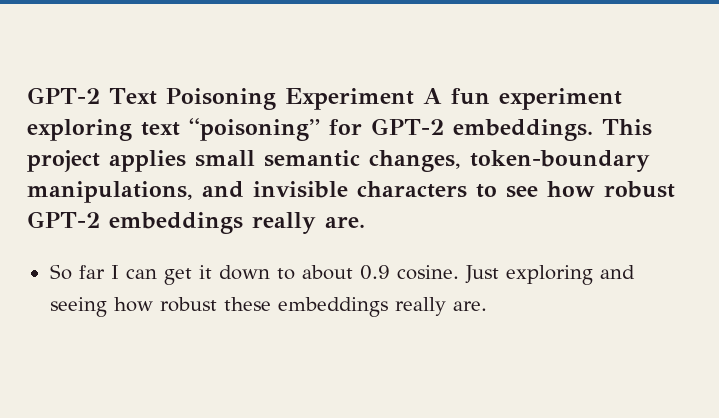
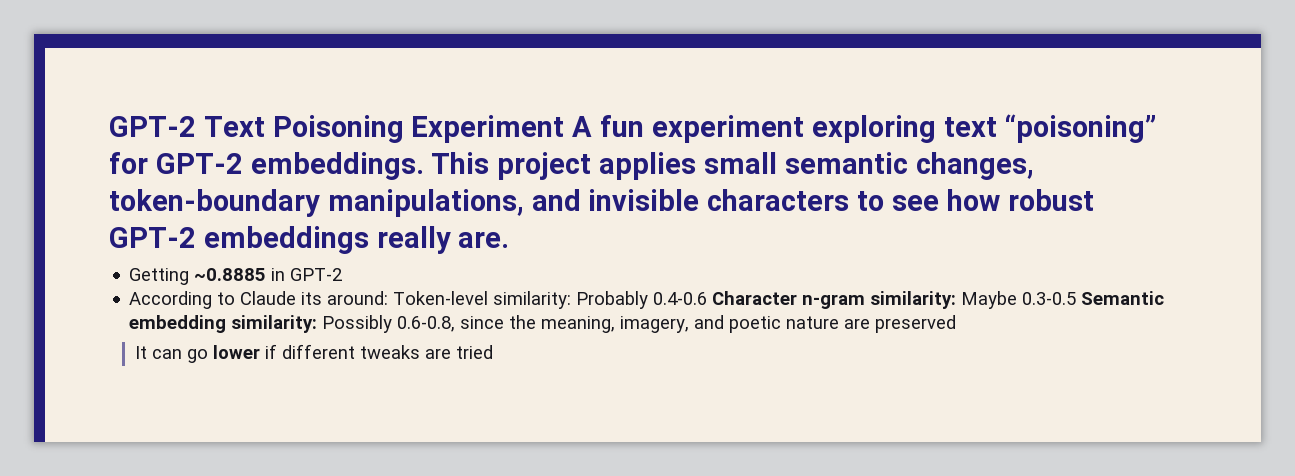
- So far I can get it down to about 0.9 cosine. Just exploring and seeing how robust these embeddings really are.
+ Getting ~0.8885 in GPT-2
+ According to Claude its around: Token-level similarity: Probably 0.4-0.6 Character n-gram similarity: Maybe 0.3-0.5 Semantic embedding similarity: Possibly 0.6-0.8, since the meaning, imagery, and poetic nature are preserved
+ It can go lower if different tweaks are tried

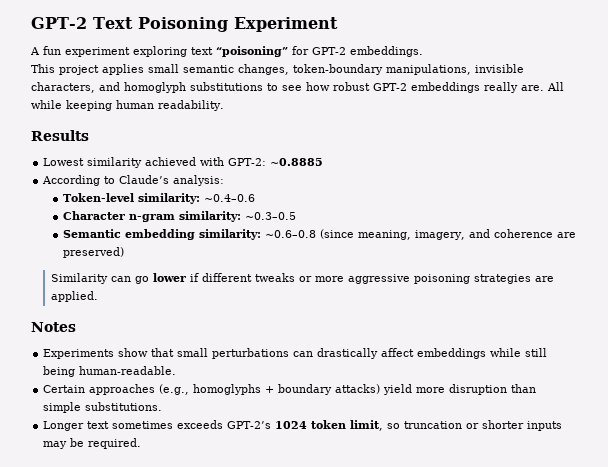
- GPT-2 Text Poisoning Experiment A fun experiment exploring text “poisoning” for GPT-2 embeddings. This project applies small semantic changes, token-boundary manipulations, and invisible characters to see how robust GPT-2 embeddings really are.
- Getting ~0.8885 in GPT-2
+ GPT-2 Text Poisoning Experiment
+ A fun experiment exploring text “poisoning” for GPT-2 embeddings.
+ This project applies small semantic changes, token-boundary manipulations, invisible characters, and homoglyph substitutions to see how robust GPT-2 embeddings really are. All while keeping human readability.
+ Results
+ Lowest similarity achieved with GPT-2: ~0.8885
- According to Claude its around: Token-level similarity: Probably 0.4-0.6 Character n-gram similarity: Maybe 0.3-0.5 Semantic embedding similarity: Possibly 0.6-0.8, since the meaning, imagery, and poetic nature are preserved
- It can go lower if different tweaks are tried
+ According to Claude’s analysis:
+ Token-level similarity: ~0.4–0.6
+ Character n-gram similarity: ~0.3–0.5
+ Semantic embedding similarity: ~0.6–0.8 (since meaning, imagery, and coherence are preserved)
+ Similarity can go lower if different tweaks or more aggressive poisoning strategies are applied.
+ Notes
+ Experiments show that small perturbations can drastically affect embeddings while still being human-readable.
+ Certain approaches (e.g., homoglyphs + boundary attacks) yield more disruption than simple substitutions.
+ Longer text sometimes exceeds GPT-2’s 1024 token limit, so truncation or shorter inputs may be required.

